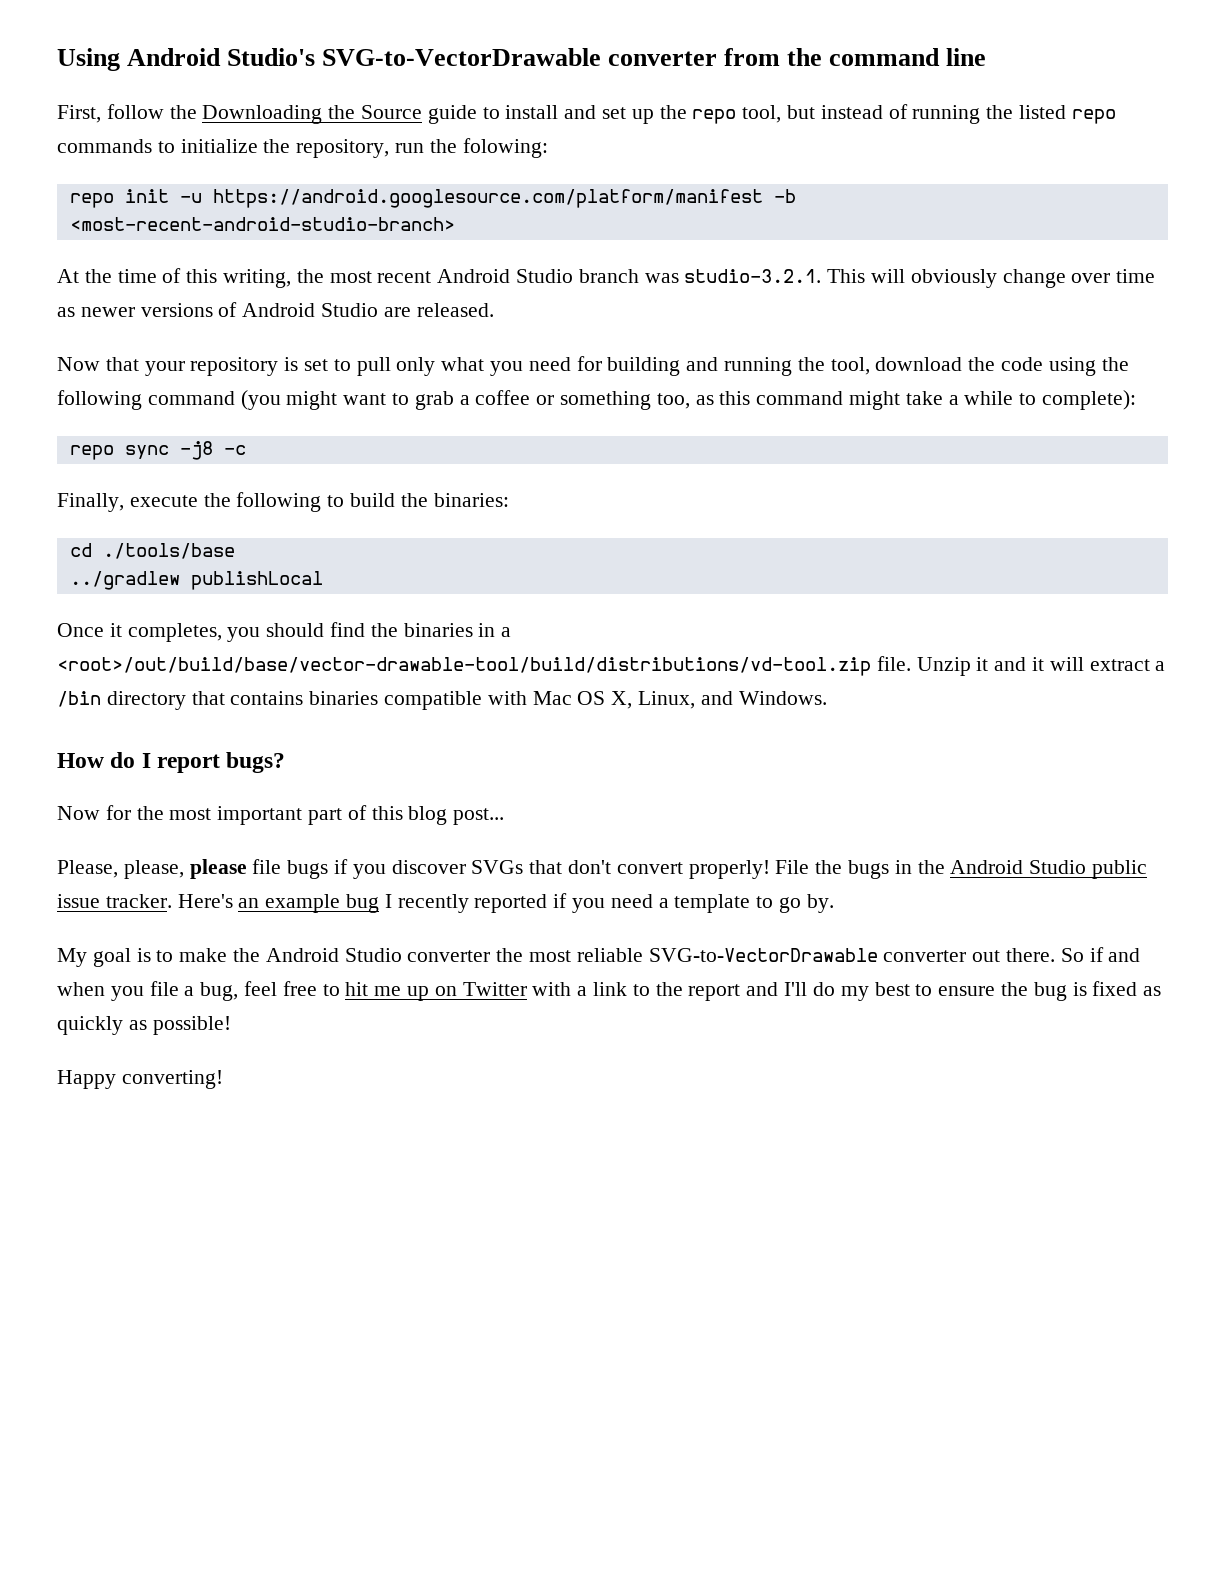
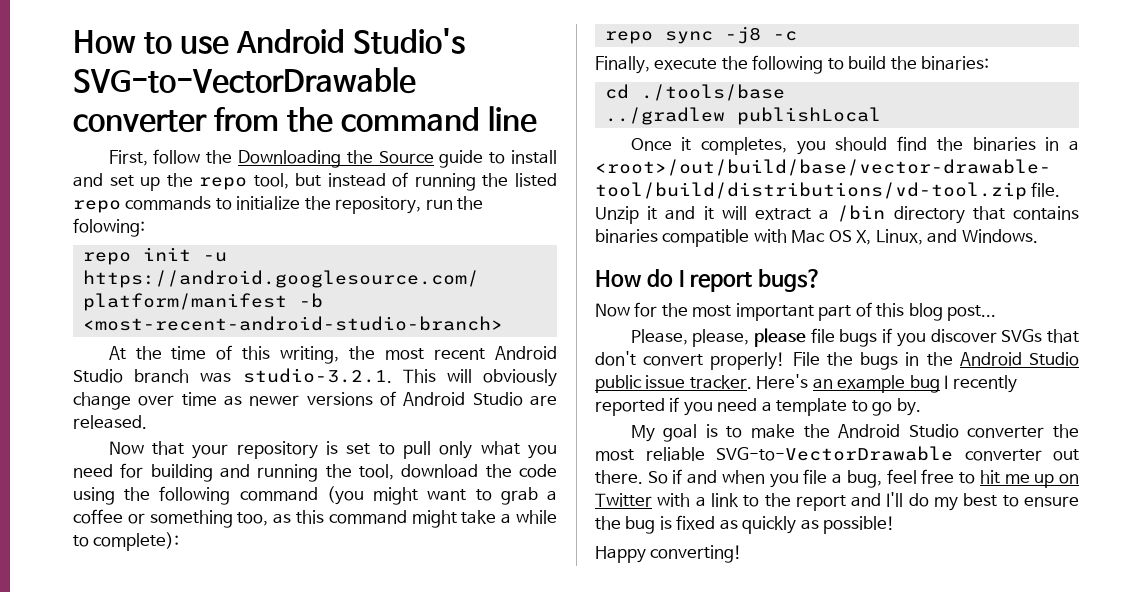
- Using Android Studio's SVG-to-VectorDrawable converter from the command line
+ How to use Android Studio's SVG-to-VectorDrawable converter from the command line

